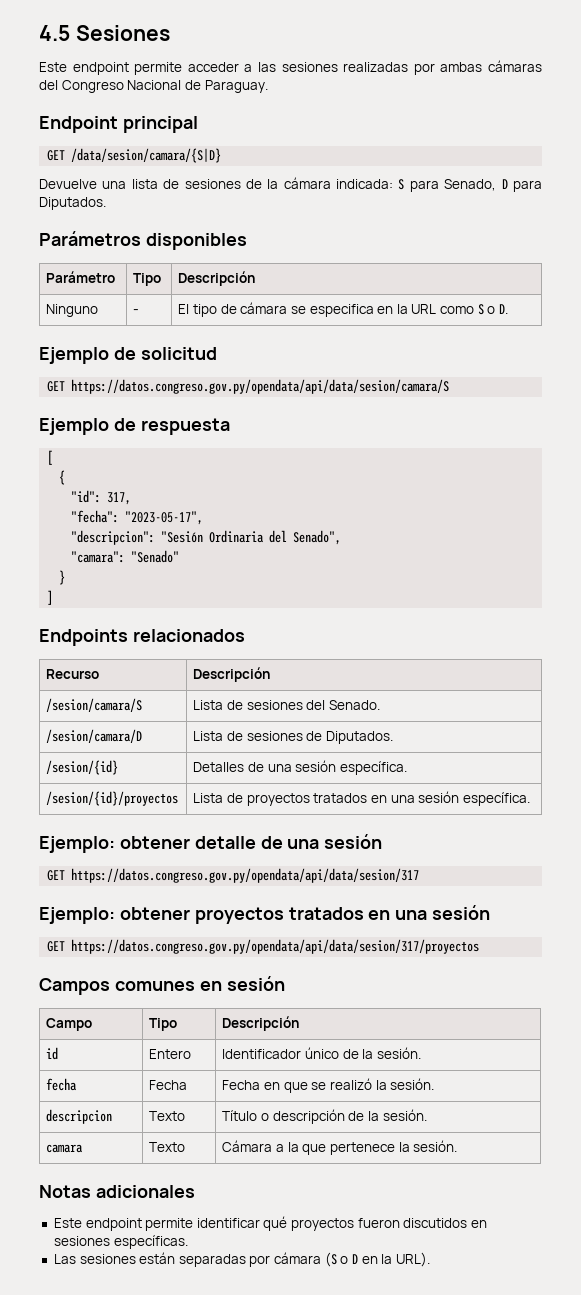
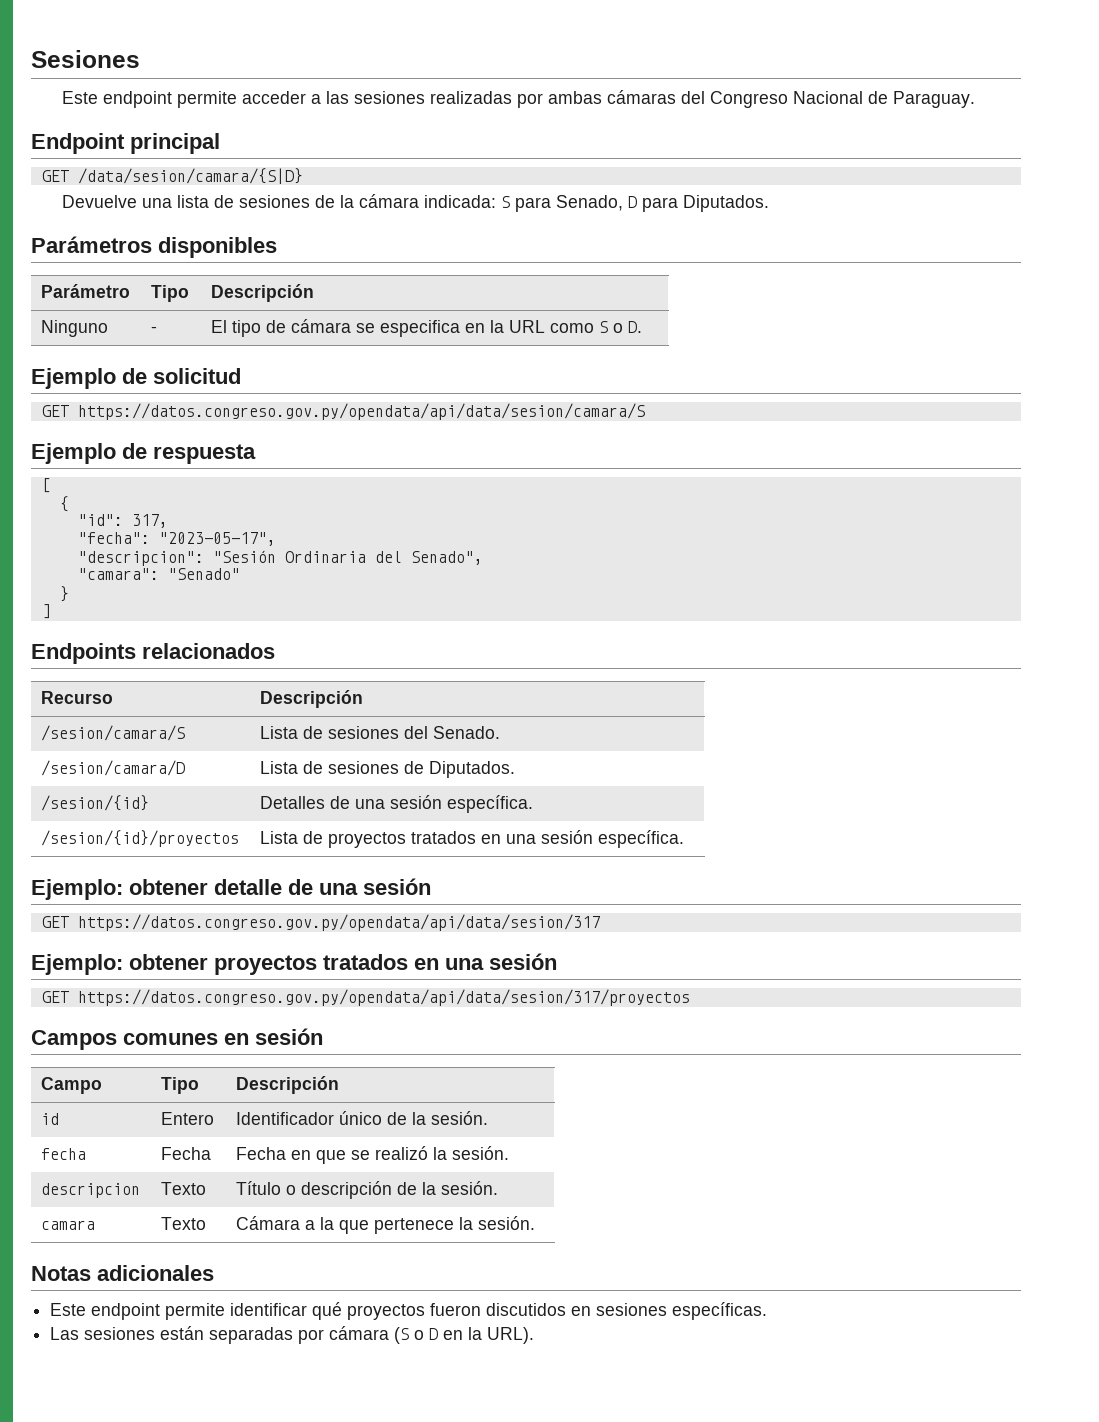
- 4.5 Sesiones
+ Sesiones

